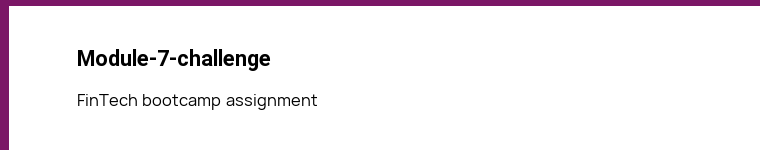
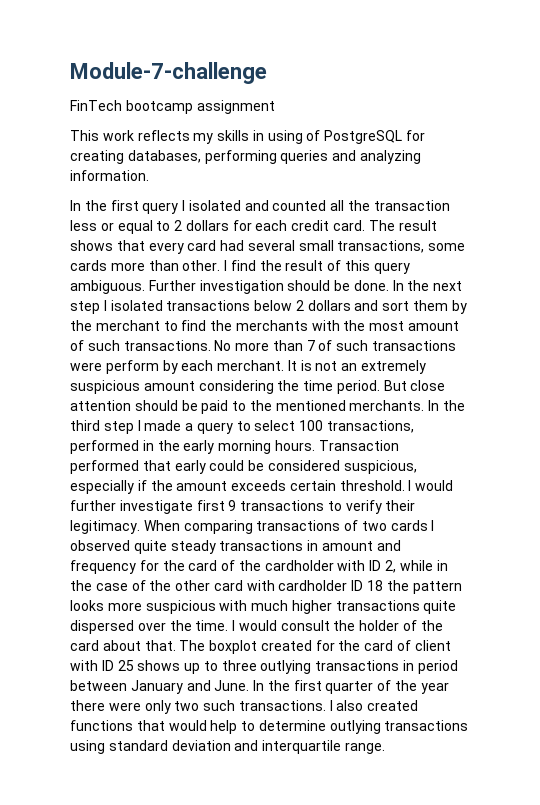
+ This work reflects my skills in using of PostgreSQL for creating databases, performing queries and analyzing information.
+ In the first query I isolated and counted all the transaction less or equal to 2 dollars for each credit card. The result shows that every card had several small transactions, some cards more than other. I find the result of this query ambiguous. Further investigation should be done. In the next step I isolated transactions below 2 dollars and sort them by the merchant to find the merchants with the most amount of such transactions. No more than 7 of such transactions were perform by each merchant. It is not an extremely suspicious amount considering the time period. But close attention should be paid to the mentioned merchants. In the third step I made a query to select 100 transactions, performed in the early morning hours. Transaction performed that early could be considered suspicious, especially if the amount exceeds certain threshold. I would further investigate first 9 transactions to verify their legitimacy. When comparing transactions of two cards I observed quite steady transactions in amount and frequency for the card of the cardholder with ID 2, while in the case of the other card with cardholder ID 18 the pattern looks more suspicious with much higher transactions quite dispersed over the time. I would consult the holder of the card about that. The boxplot created for the card of client with ID 25 shows up to three outlying transactions in period between January and June. In the first quarter of the year there were only two such transactions. I also created functions that would help to determine outlying transactions using standard deviation and interquartile range.

